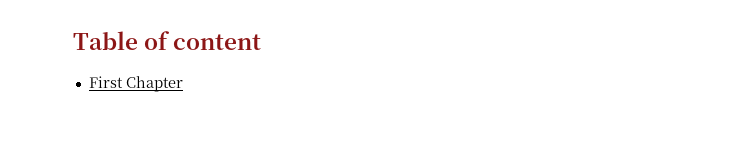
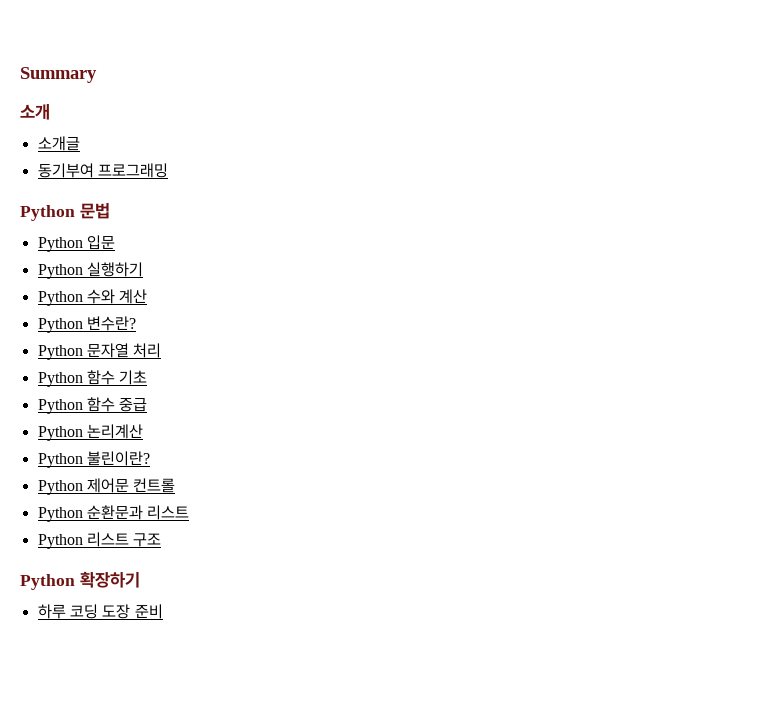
- Table of content
- First Chapter
+ Summary
+ 소개
+ 소개글
+ 동기부여 프로그래밍
+ Python 문법
+ Python 입문
+ Python 실행하기
+ Python 수와 계산
+ Python 변수란?
+ Python 문자열 처리
+ Python 함수 기초
+ Python 함수 중급
+ Python 논리계산
+ Python 불린이란?
+ Python 제어문 컨트롤
+ Python 순환문과 리스트
+ Python 리스트 구조
+ Python 확장하기
+ 하루 코딩 도장 준비

